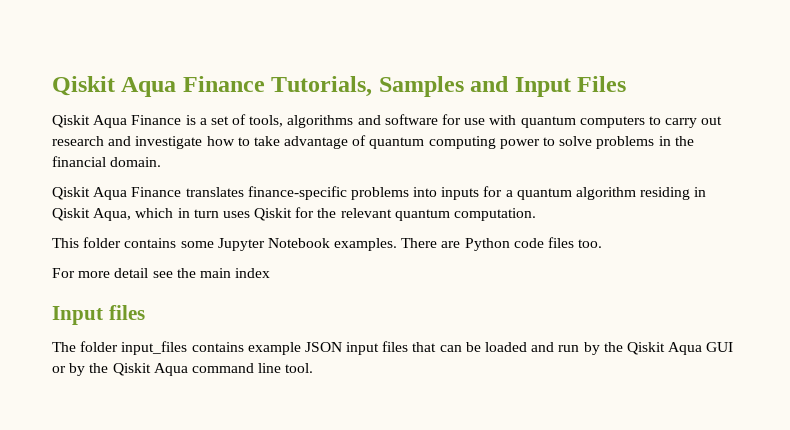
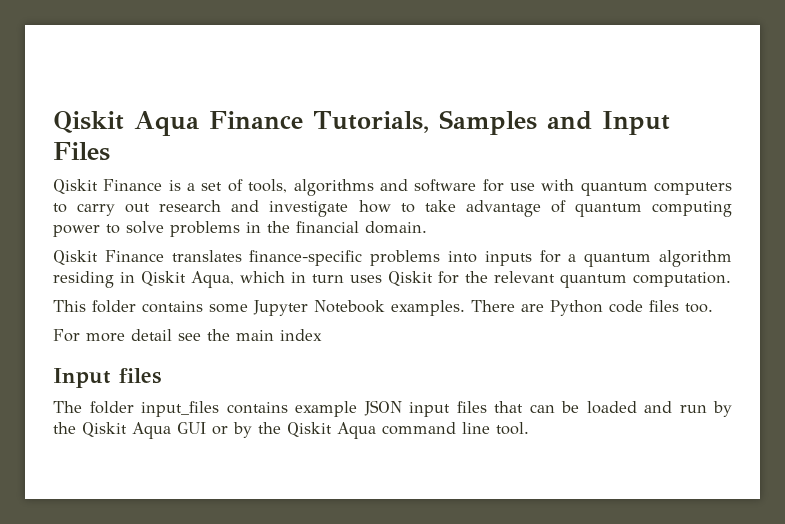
- Qiskit Aqua Finance is a set of tools, algorithms and software for use with quantum computers to carry out research and investigate how to take advantage of quantum computing power to solve problems in the financial domain.
+ Qiskit Finance is a set of tools, algorithms and software for use with quantum computers to carry out research and investigate how to take advantage of quantum computing power to solve problems in the financial domain.
- Qiskit Aqua Finance translates finance-specific problems into inputs for a quantum algorithm residing in Qiskit Aqua, which in turn uses Qiskit for the relevant quantum computation.
+ Qiskit Finance translates finance-specific problems into inputs for a quantum algorithm residing in Qiskit Aqua, which in turn uses Qiskit for the relevant quantum computation.

